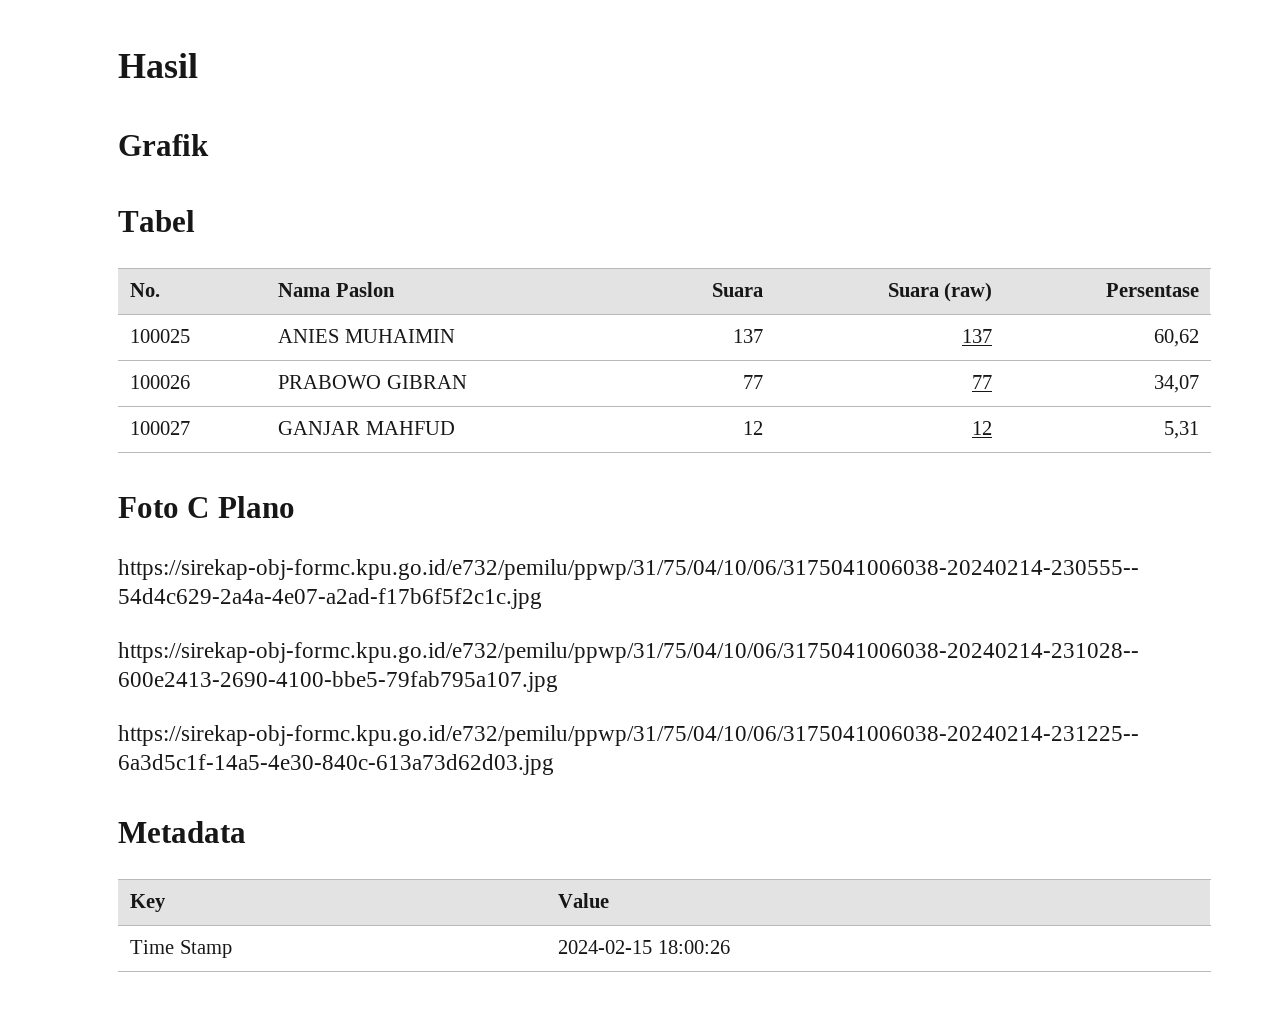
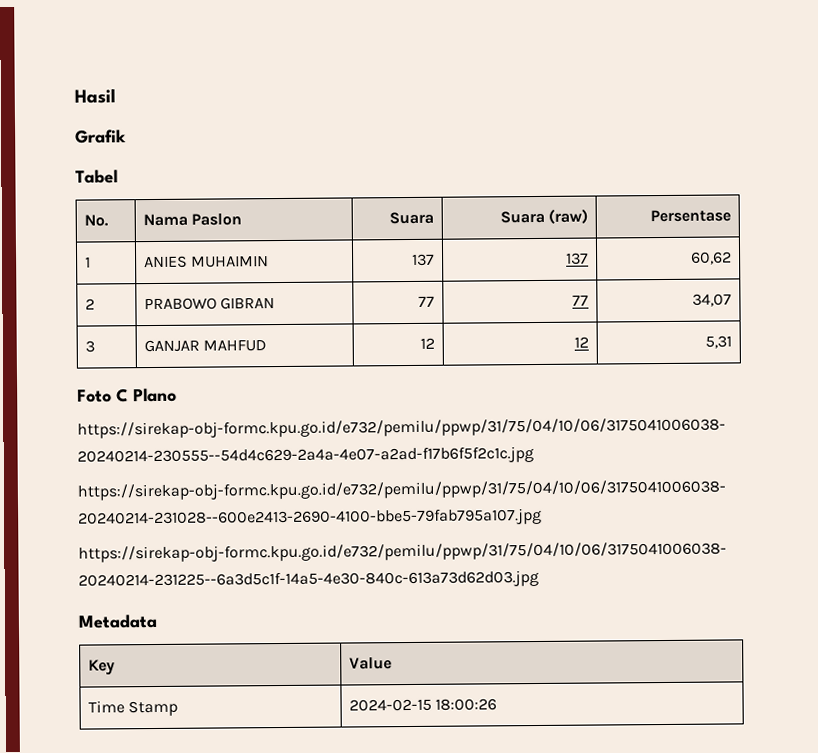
- 100025 | ANIES MUHAIMIN | 137 | 137 | 60,62
+ 1 | ANIES MUHAIMIN | 137 | 137 | 60,62
- 100026 | PRABOWO GIBRAN | 77 | 77 | 34,07
+ 2 | PRABOWO GIBRAN | 77 | 77 | 34,07
- 100027 | GANJAR MAHFUD | 12 | 12 | 5,31
+ 3 | GANJAR MAHFUD | 12 | 12 | 5,31

